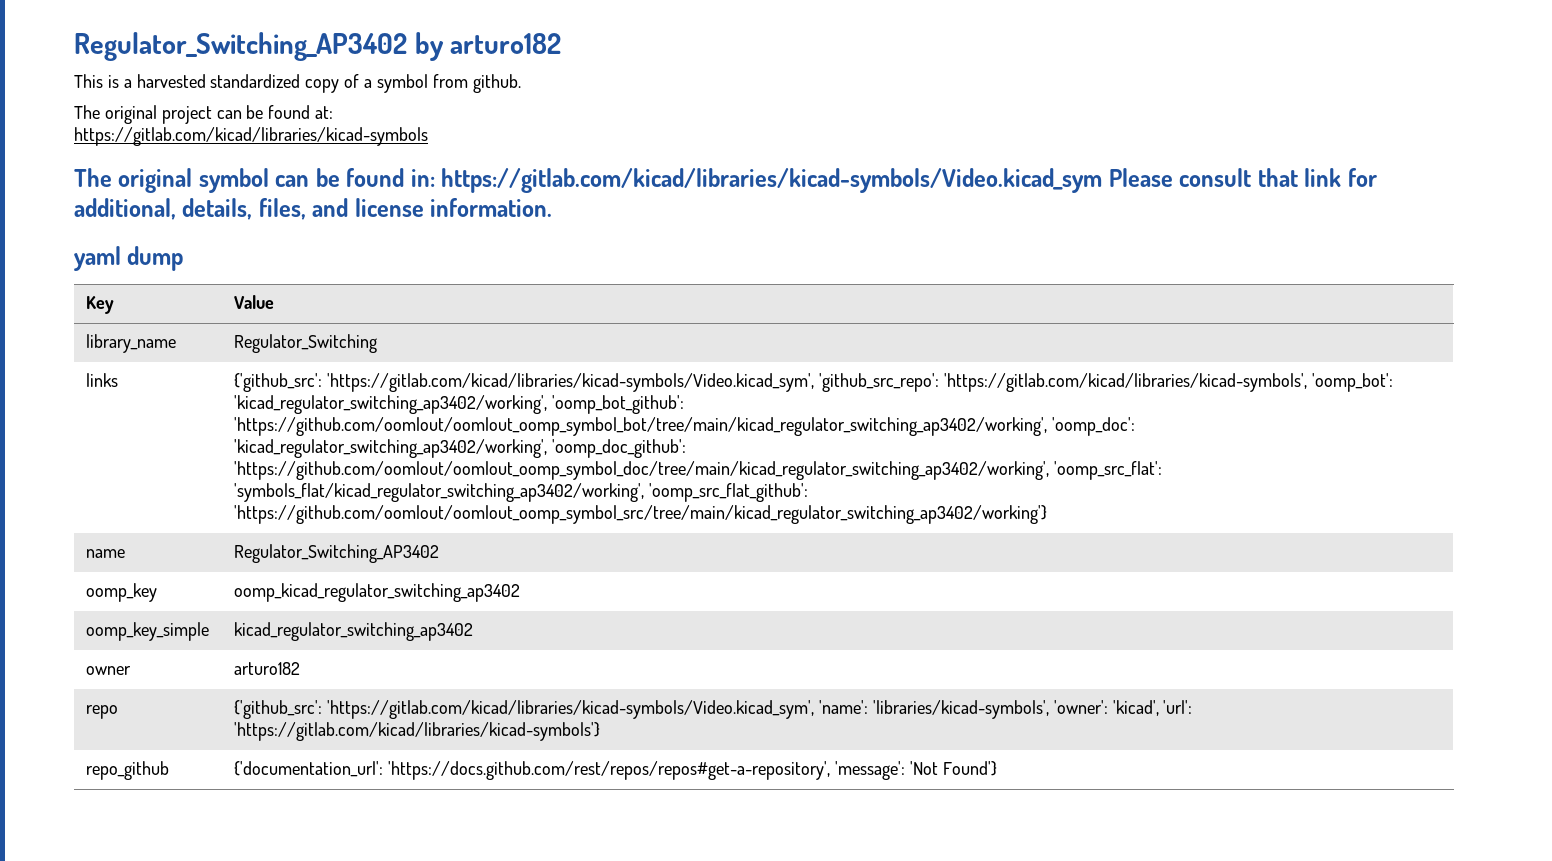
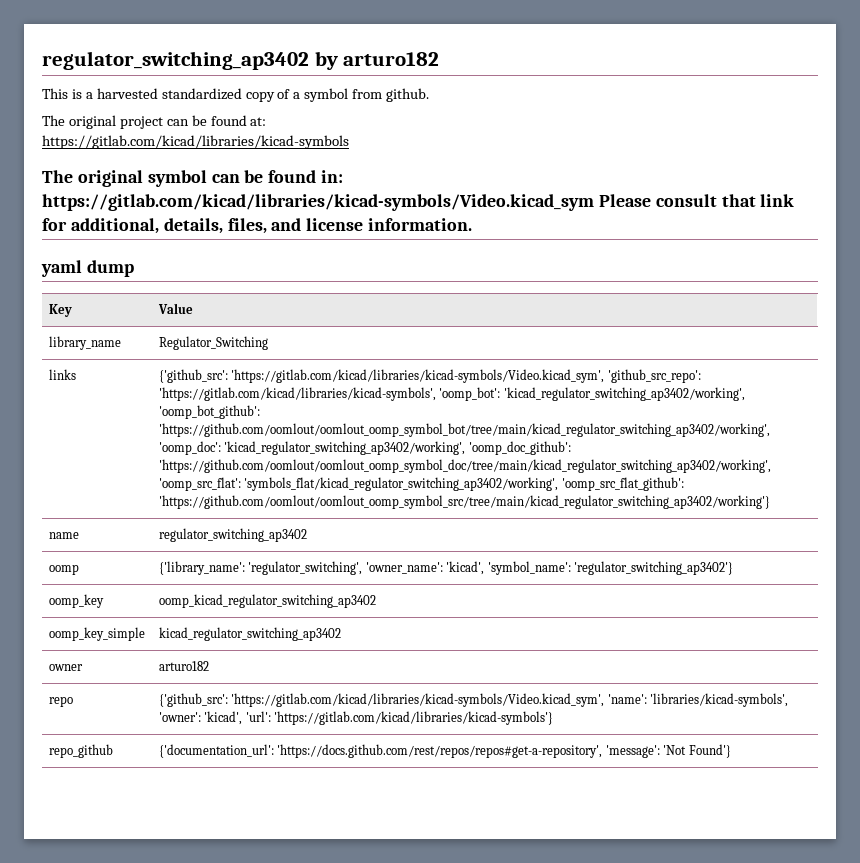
- Regulator_Switching_AP3402 by arturo182
+ regulator_switching_ap3402 by arturo182
- name | Regulator_Switching_AP3402
+ name | regulator_switching_ap3402
+ oomp | {'library_name': 'regulator_switching', 'owner_name': 'kicad', 'symbol_name': 'regulator_switching_ap3402'}

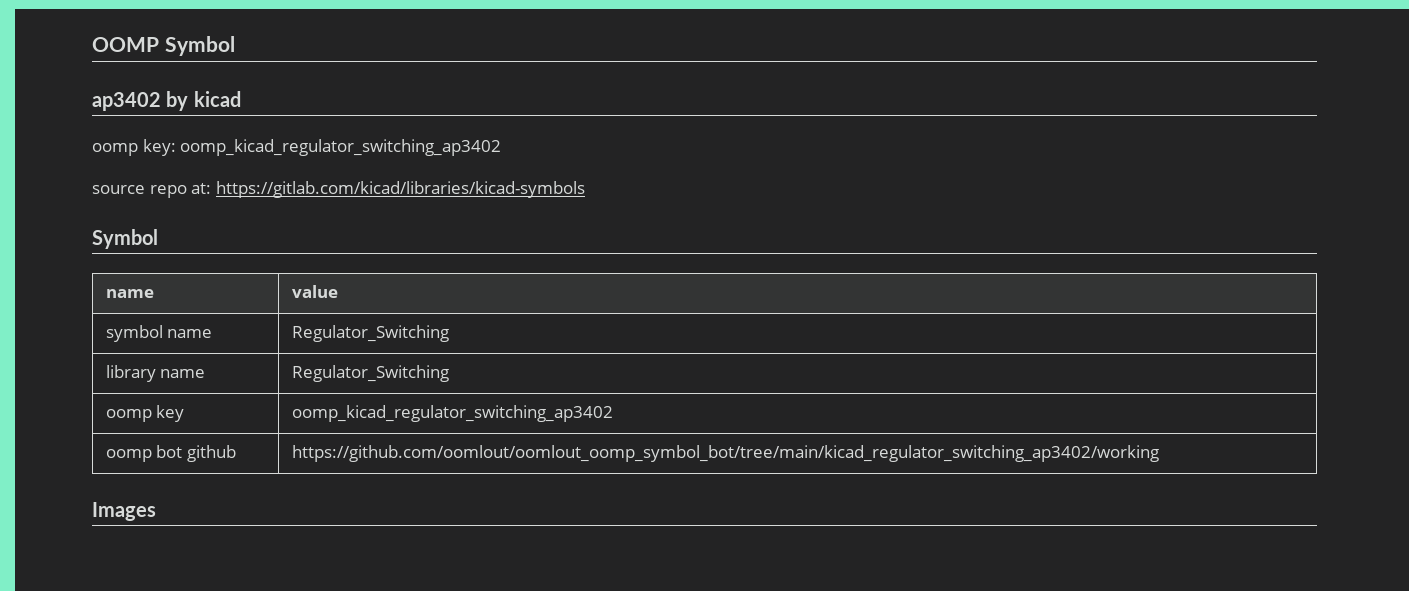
- regulator_switching_ap3402 by arturo182
- This is a harvested standardized copy of a symbol from github.
- The original project can be found at:
- https://gitlab.com/kicad/libraries/kicad-symbols
- The original symbol can be found in: https://gitlab.com/kicad/libraries/kicad-symbols/Video.kicad_sym Please consult that link for additional, details, files, and license information.
- yaml dump
- Key | Value
- library_name | Regulator_Switching
- links | {'github_src': 'https://gitlab.com/kicad/libraries/kicad-symbols/Video.kicad_sym', 'github_src_repo': 'https://gitlab.com/kicad/libraries/kicad-symbols', 'oomp_bot': 'kicad_regulator_switching_ap3402/working', 'oomp_bot_github': 'https://github.com/oomlout/oomlout_oomp_symbol_bot/tree/main/kicad_regulator_switching_ap3402/working', 'oomp_doc': 'kicad_regulator_switching_ap3402/working', 'oomp_doc_github': 'https://github.com/oomlout/oomlout_oomp_symbol_doc/tree/main/kicad_regulator_switching_ap3402/working', 'oomp_src_flat': 'symbols_flat/kicad_regulator_switching_ap3402/working', 'oomp_src_flat_github': 'https://github.com/oomlout/oomlout_oomp_symbol_src/tree/main/kicad_regulator_switching_ap3402/working'}
- name | regulator_switching_ap3402
- oomp | {'library_name': 'regulator_switching', 'owner_name': 'kicad', 'symbol_name': 'regulator_switching_ap3402'}
- oomp_key | oomp_kicad_regulator_switching_ap3402
- oomp_key_simple | kicad_regulator_switching_ap3402
- owner | arturo182
- repo | {'github_src': 'https://gitlab.com/kicad/libraries/kicad-symbols/Video.kicad_sym', 'name': 'libraries/kicad-symbols', 'owner': 'kicad', 'url': 'https://gitlab.com/kicad/libraries/kicad-symbols'}
- repo_github | {'documentation_url': 'https://docs.github.com/rest/repos/repos#get-a-repository', 'message': 'Not Found'}
+ OOMP Symbol
+ ap3402 by kicad
+ oomp key: oomp_kicad_regulator_switching_ap3402
+ source repo at: https://gitlab.com/kicad/libraries/kicad-symbols
+ Symbol
+ name | value
+ symbol name | Regulator_Switching
+ library name | Regulator_Switching
+ oomp key | oomp_kicad_regulator_switching_ap3402
+ oomp bot github | https://github.com/oomlout/oomlout_oomp_symbol_bot/tree/main/kicad_regulator_switching_ap3402/working
+ Images

